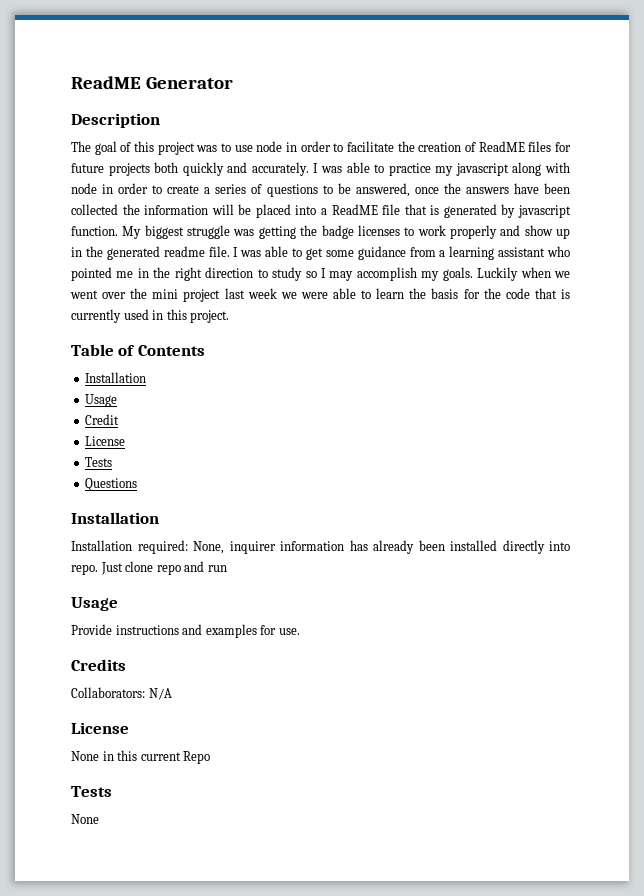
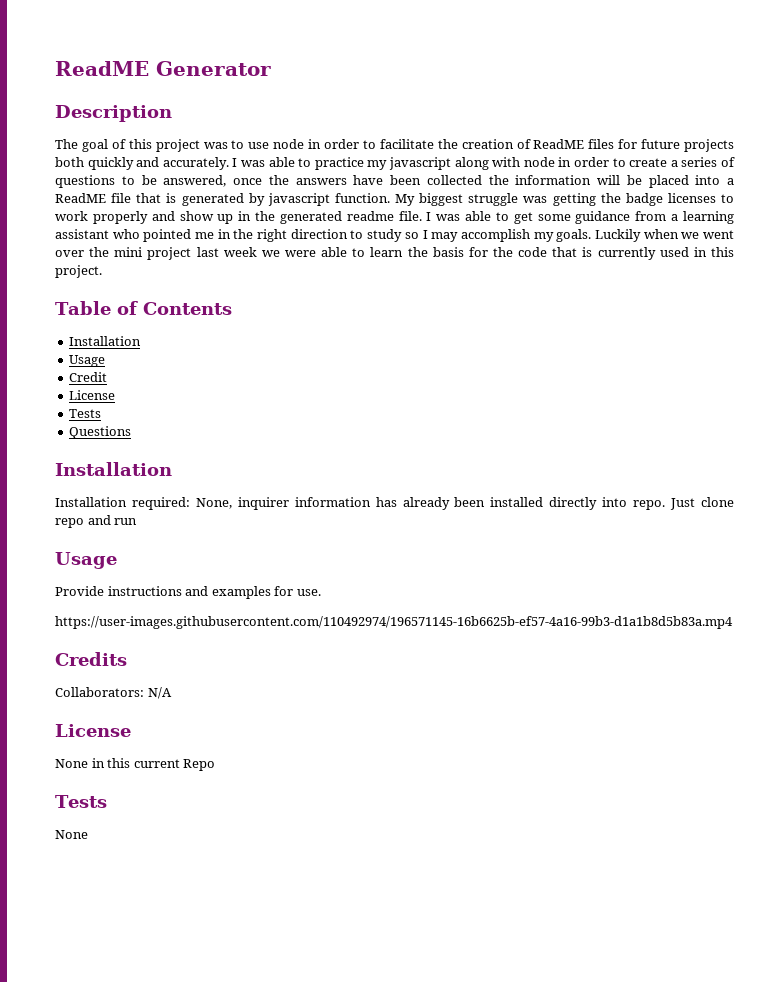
+ https://user-images.githubusercontent.com/110492974/196571145-16b6625b-ef57-4a16-99b3-d1a1b8d5b83a.mp4

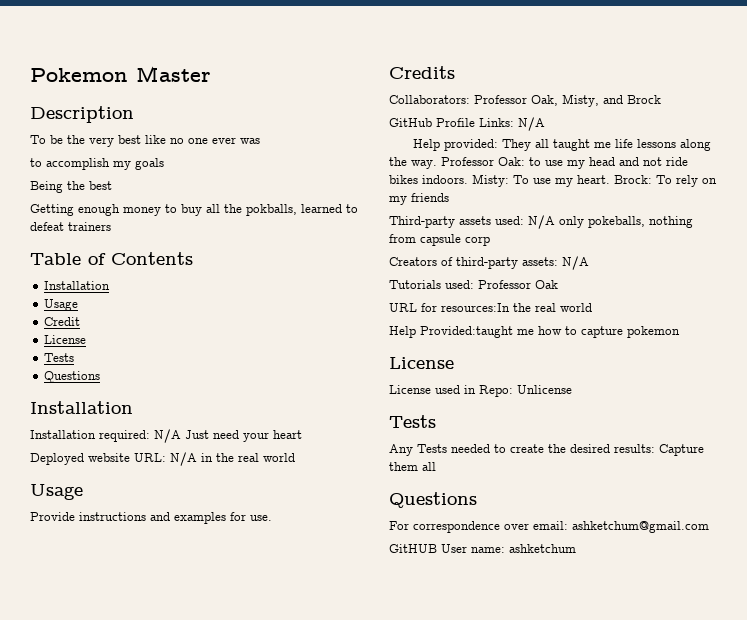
- ReadME Generator
+ Pokemon Master
- The goal of this project was to use node in order to facilitate the creation of ReadME files for future projects both quickly and accurately. I was able to practice my javascript along with node in order to create a series of questions to be answered, once the answers have been collected the information will be placed into a ReadME file that is generated by javascript function. My biggest struggle was getting the badge licenses to work properly and show up in the generated readme file. I was able to get some guidance from a learning assistant who pointed me in the right direction to study so I may accomplish my goals. Luckily when we went over the mini project last week we were able to learn the basis for the code that is currently used in this project.
+ To be the very best like no one ever was
+ to accomplish my goals
+ Being the best
+ Getting enough money to buy all the pokballs, learned to defeat trainers
- Installation required: None, inquirer information has already been installed directly into repo. Just clone repo and run
+ Installation required: N/A Just need your heart
+ Deployed website URL: N/A in the real world
- https://user-images.githubusercontent.com/110492974/196571145-16b6625b-ef57-4a16-99b3-d1a1b8d5b83a.mp4
- Collaborators: N/A
+ Collaborators: Professor Oak, Misty, and Brock
+ GitHub Profile Links: N/A
+ Help provided: They all taught me life lessons along the way. Professor Oak: to use my head and not ride bikes indoors. Misty: To use my heart. Brock: To rely on my friends
+ Third-party assets used: N/A only pokeballs, nothing from capsule corp
+ Creators of third-party assets: N/A
+ Tutorials used: Professor Oak
+ URL for resources:In the real world
+ Help Provided:taught me how to capture pokemon
  License
- None in this current Repo
+ License used in Repo: Unlicense
  Tests
- None
+ Any Tests needed to create the desired results: Capture them all
+ Questions
+ For correspondence over email: ashketchum@gmail.com
+ GitHUB User name: ashketchum

